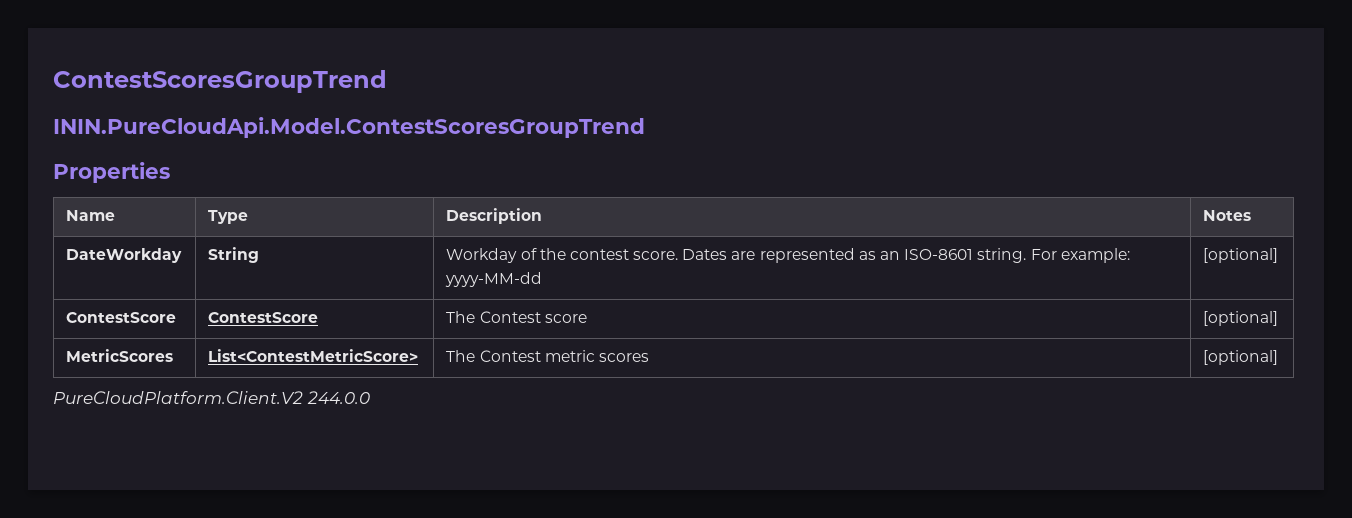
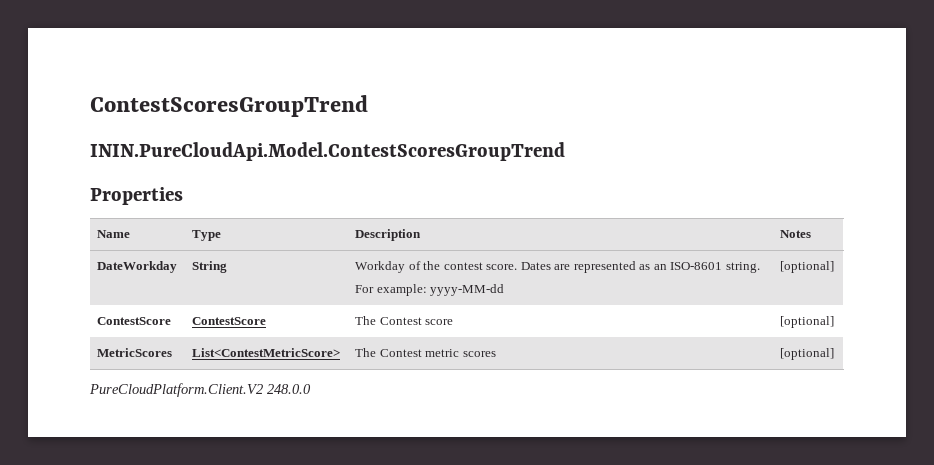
- PureCloudPlatform.Client.V2 244.0.0
+ PureCloudPlatform.Client.V2 248.0.0

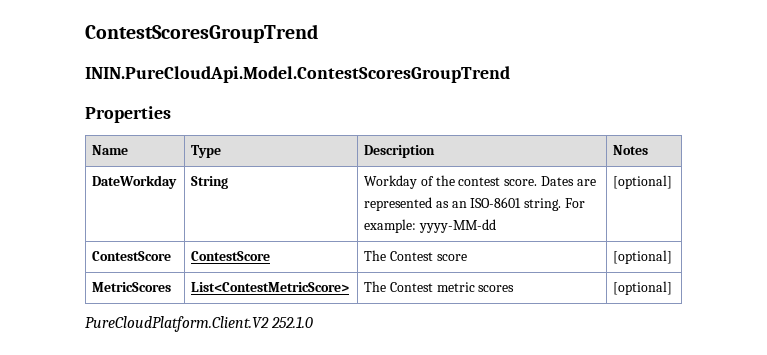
- PureCloudPlatform.Client.V2 248.0.0
+ PureCloudPlatform.Client.V2 252.1.0

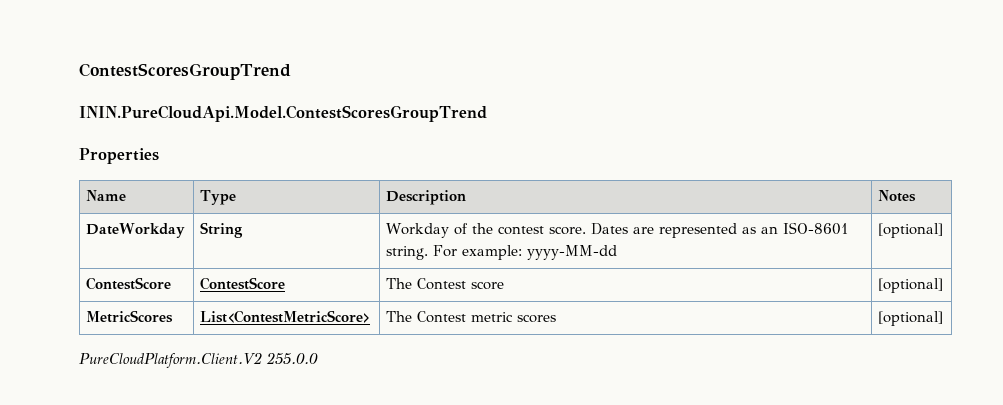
- PureCloudPlatform.Client.V2 252.1.0
+ PureCloudPlatform.Client.V2 255.0.0

